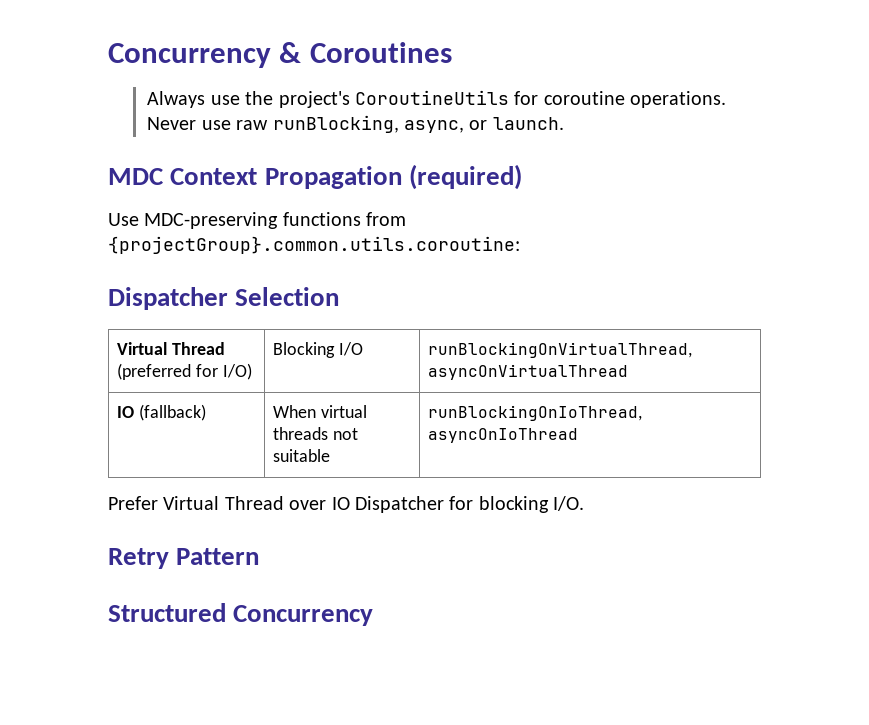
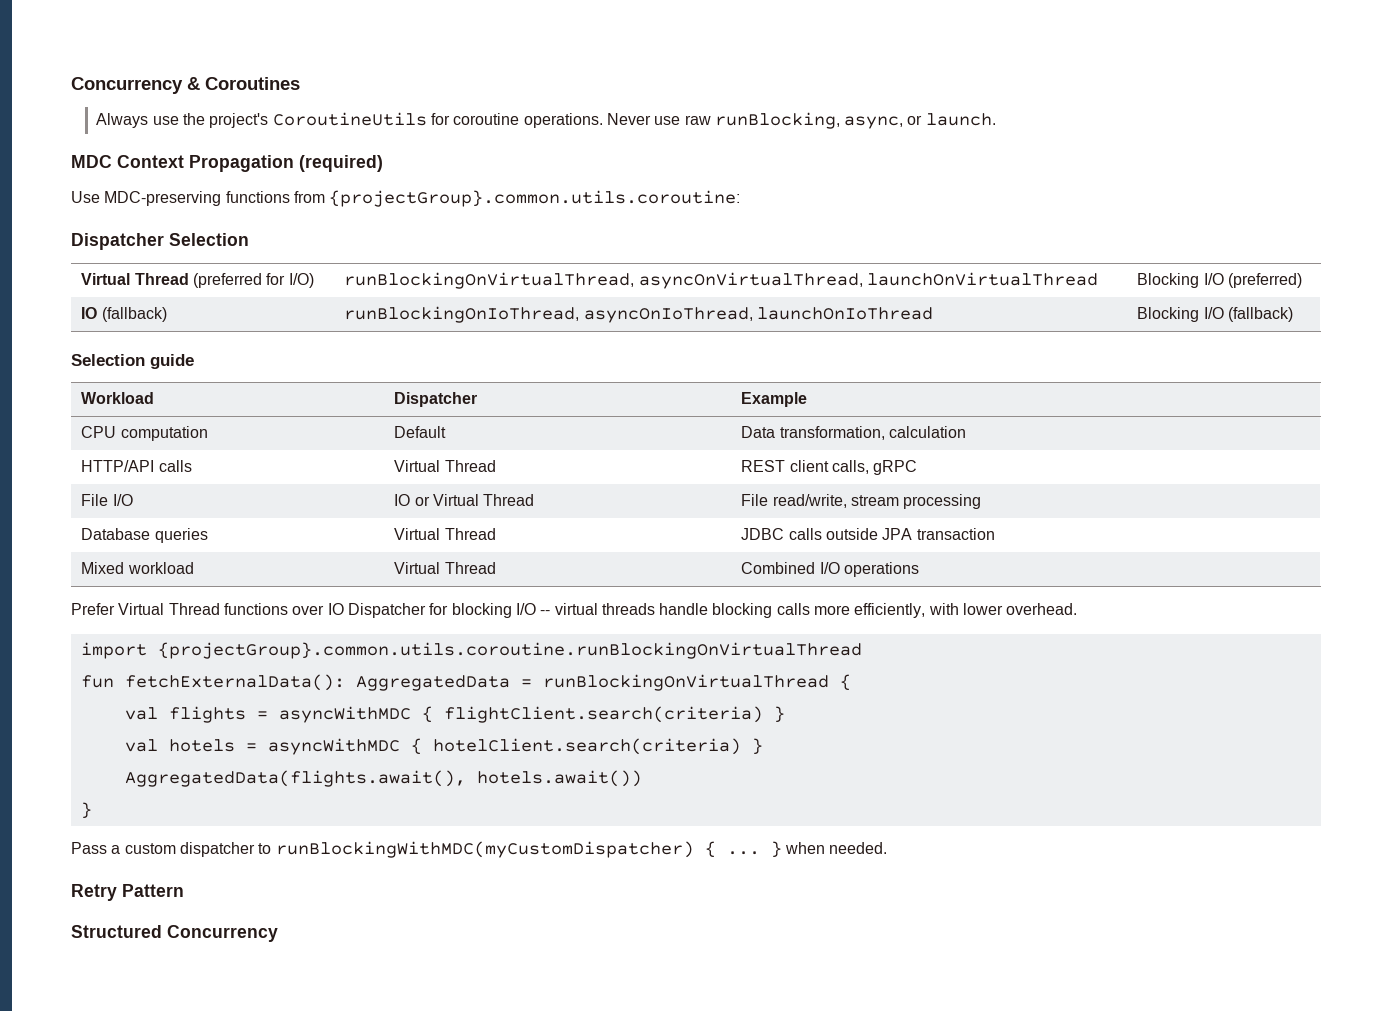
- Virtual Thread (preferred for I/O) | Blocking I/O | runBlockingOnVirtualThread, asyncOnVirtualThread
+ Virtual Thread (preferred for I/O) | runBlockingOnVirtualThread, asyncOnVirtualThread, launchOnVirtualThread | Blocking I/O (preferred)
- IO (fallback) | When virtual threads not suitable | runBlockingOnIoThread, asyncOnIoThread
+ IO (fallback) | runBlockingOnIoThread, asyncOnIoThread, launchOnIoThread | Blocking I/O (fallback)
+ Selection guide
+ Workload | Dispatcher | Example
+ CPU computation | Default | Data transformation, calculation
+ HTTP/API calls | Virtual Thread | REST client calls, gRPC
+ File I/O | IO or Virtual Thread | File read/write, stream processing
+ Database queries | Virtual Thread | JDBC calls outside JPA transaction
+ Mixed workload | Virtual Thread | Combined I/O operations
- Prefer Virtual Thread over IO Dispatcher for blocking I/O.
+ Prefer Virtual Thread functions over IO Dispatcher for blocking I/O -- virtual threads handle blocking calls more efficiently, with lower overhead.
+ import {projectGroup}.common.utils.coroutine.runBlockingOnVirtualThread
+ fun fetchExternalData(): AggregatedData = runBlockingOnVirtualThread {
+ val flights = asyncWithMDC { flightClient.search(criteria) }
+ val hotels = asyncWithMDC { hotelClient.search(criteria) }
+ AggregatedData(flights.await(), hotels.await())
+ }
+ Pass a custom dispatcher to runBlockingWithMDC(myCustomDispatcher) { ... } when needed.

